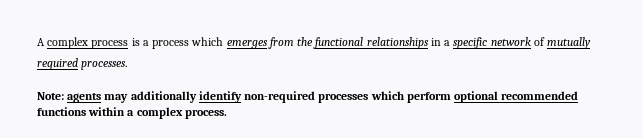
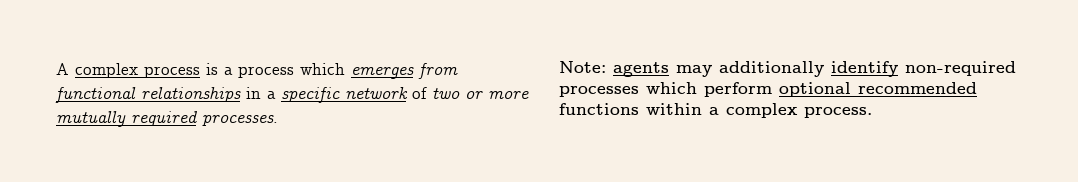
- A complex process is a process which emerges from the functional relationships in a specific network of mutually required processes.
+ A complex process is a process which emerges from functional relationships in a specific network of two or more mutually required processes.

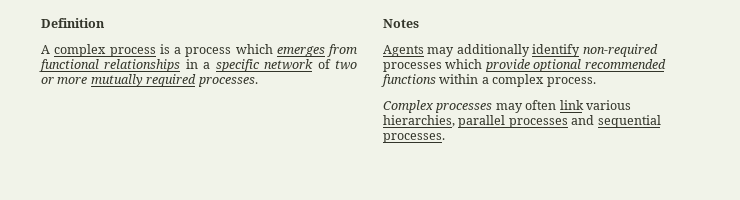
+ Definition
- Note: agents may additionally identify non-required processes which perform optional recommended functions within a complex process.
+ Notes
+ Agents may additionally identify non-required processes which provide optional recommended functions within a complex process.
+ Complex processes may often link various hierarchies, parallel processes and sequential processes.

